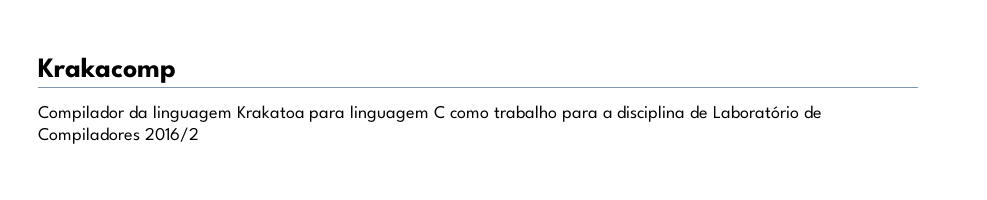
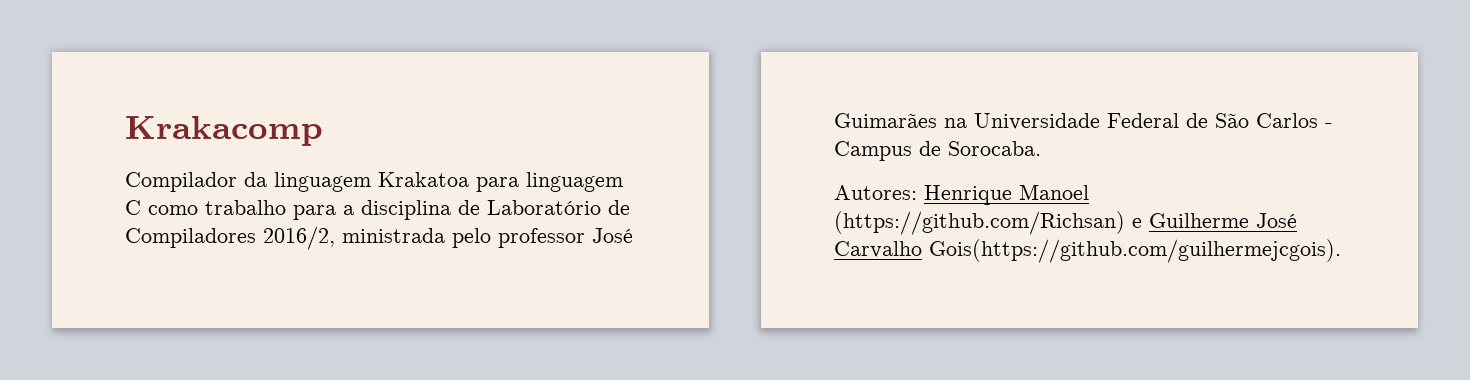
- Compilador da linguagem Krakatoa para linguagem C como trabalho para a disciplina de Laboratório de Compiladores 2016/2
+ Compilador da linguagem Krakatoa para linguagem C como trabalho para a disciplina de Laboratório de Compiladores 2016/2, ministrada pelo professor José Guimarães na Universidade Federal de São Carlos - Campus de Sorocaba.
+ Autores: Henrique Manoel (https://github.com/Richsan) e Guilherme José Carvalho Gois(https://github.com/guilhermejcgois).

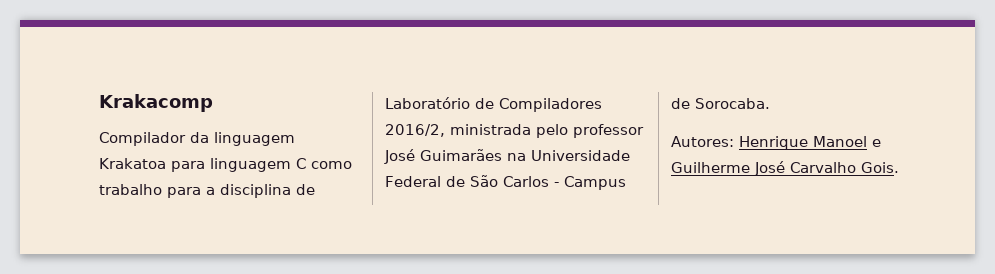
- Autores: Henrique Manoel (https://github.com/Richsan) e Guilherme José Carvalho Gois(https://github.com/guilhermejcgois).
+ Autores: Henrique Manoel e Guilherme José Carvalho Gois.

